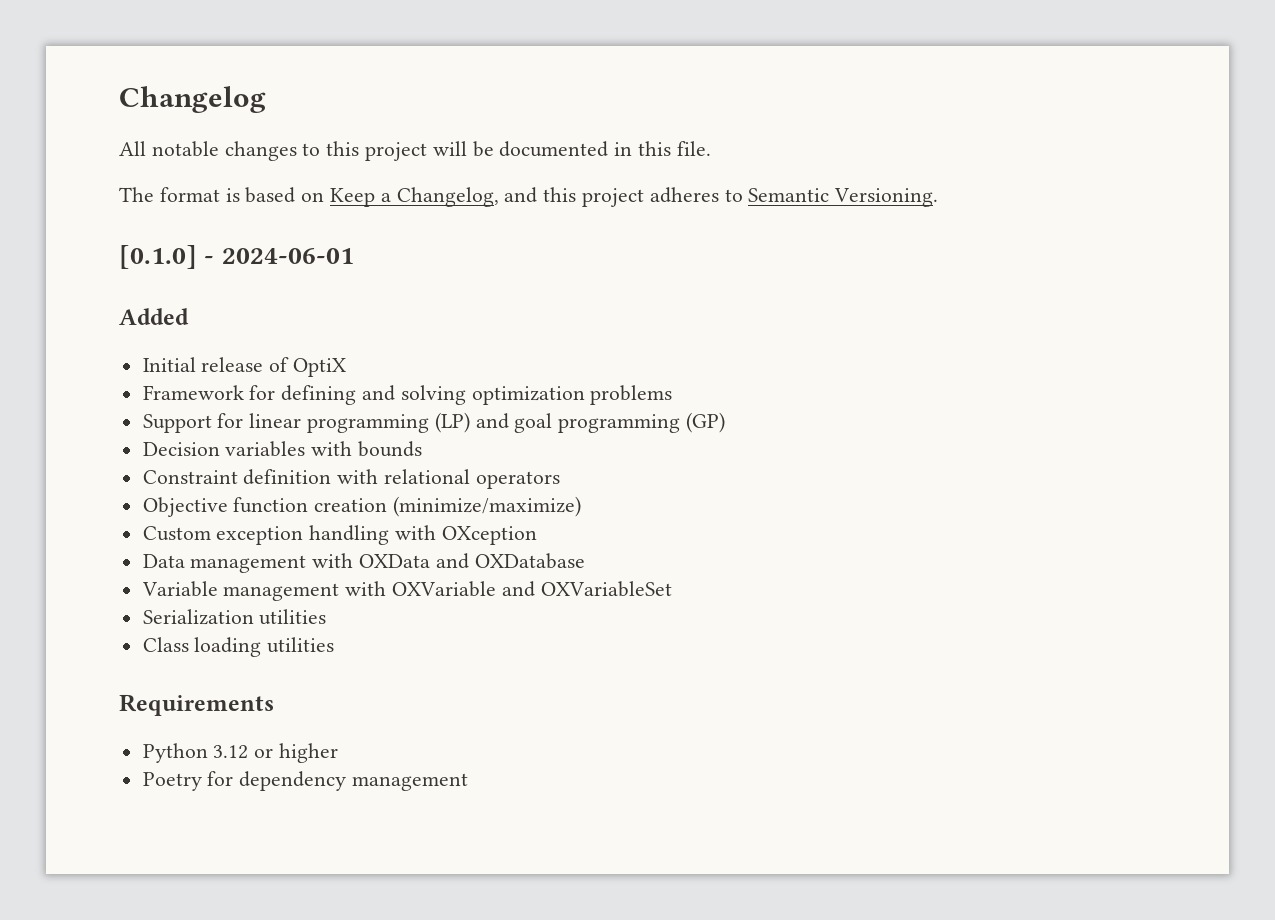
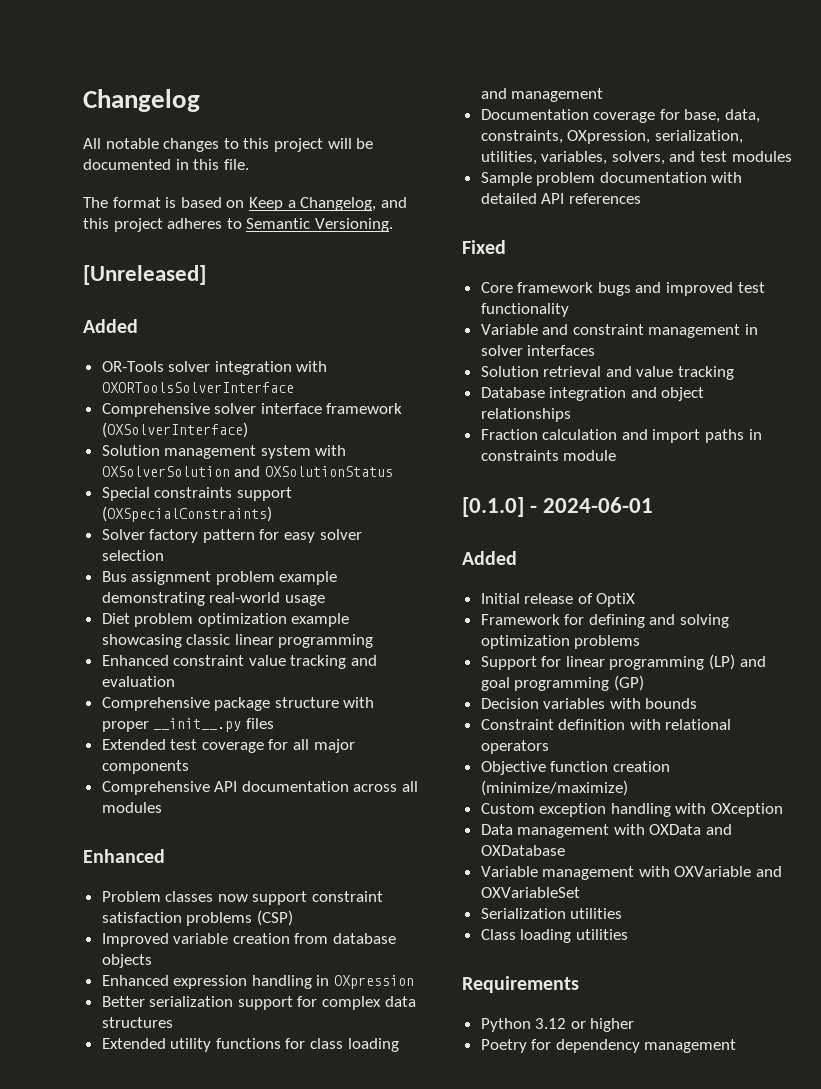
+ [Unreleased]
+ Added
+ OR-Tools solver integration with OXORToolsSolverInterface
+ Comprehensive solver interface framework (OXSolverInterface)
+ Solution management system with OXSolverSolution and OXSolutionStatus
+ Special constraints support (OXSpecialConstraints)
+ Solver factory pattern for easy solver selection
+ Bus assignment problem example demonstrating real-world usage
+ Diet problem optimization example showcasing classic linear programming
+ Enhanced constraint value tracking and evaluation
+ Comprehensive package structure with proper __init__.py files
+ Extended test coverage for all major components
+ Comprehensive API documentation across all modules
+ Enhanced
+ Problem classes now support constraint satisfaction problems (CSP)
+ Improved variable creation from database objects
+ Enhanced expression handling in OXpression
+ Better serialization support for complex data structures
+ Extended utility functions for class loading and management
+ Documentation coverage for base, data, constraints, OXpression, serialization, utilities, variables, solvers, and test modules
+ Sample problem documentation with detailed API references
+ Fixed
+ Core framework bugs and improved test functionality
+ Variable and constraint management in solver interfaces
+ Solution retrieval and value tracking
+ Database integration and object relationships
+ Fraction calculation and import paths in constraints module

